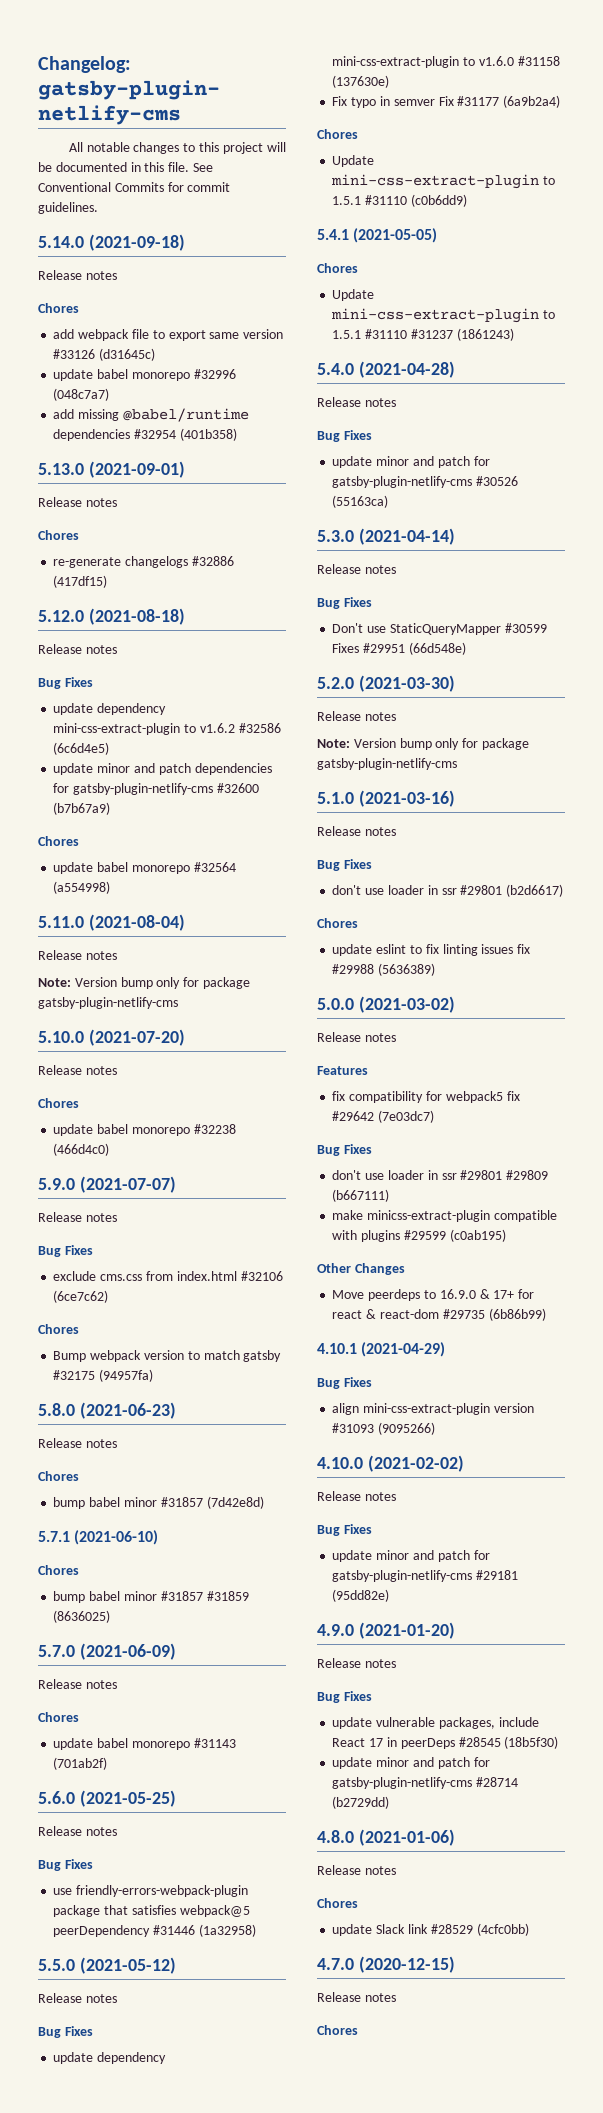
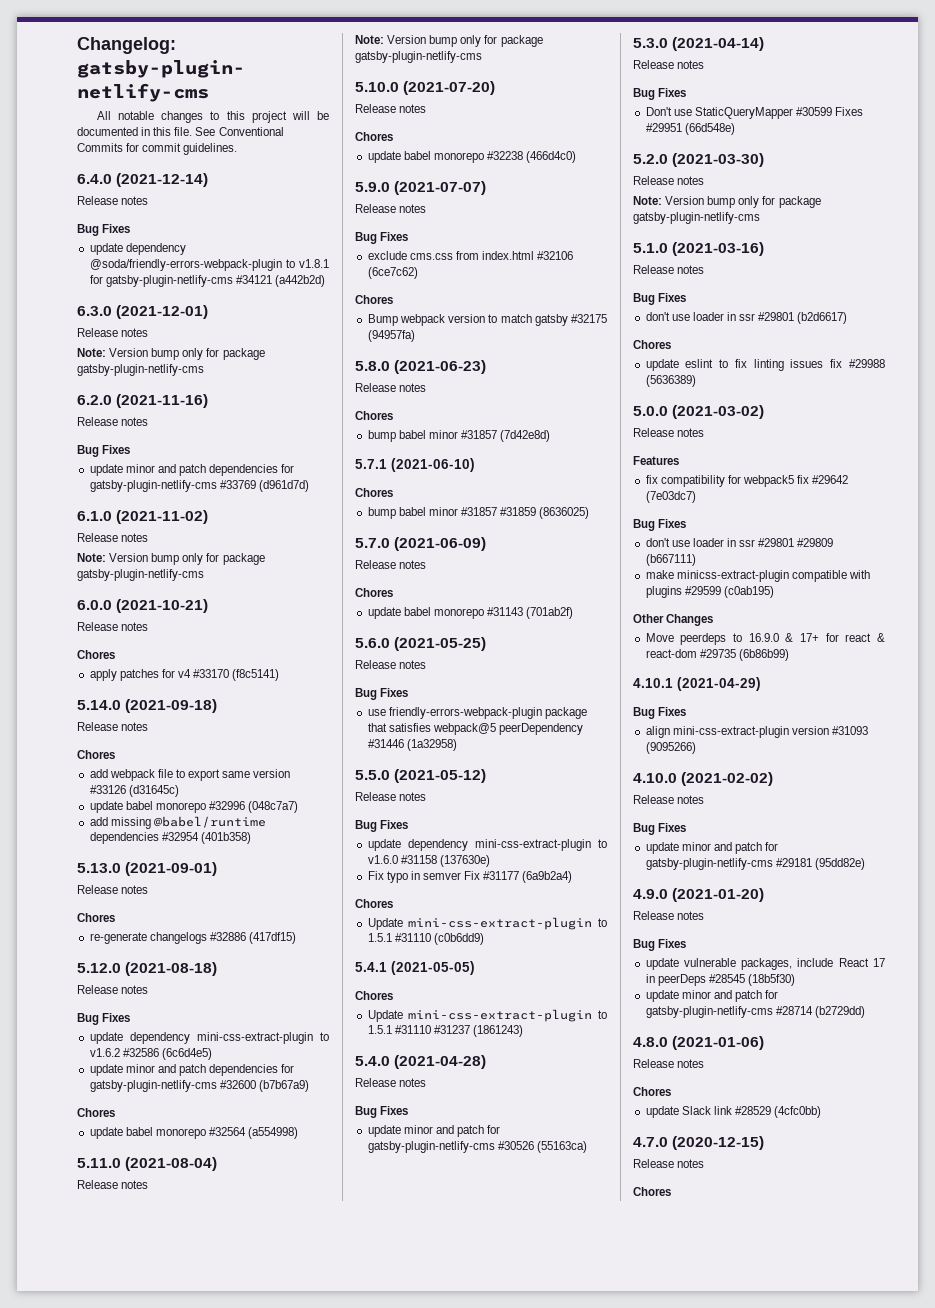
+ 6.4.0 (2021-12-14)
+ Release notes
+ Bug Fixes
+ update dependency @soda/friendly-errors-webpack-plugin to v1.8.1 for gatsby-plugin-netlify-cms #34121 (a442b2d)
+ 6.3.0 (2021-12-01)
+ Release notes
+ Note: Version bump only for package gatsby-plugin-netlify-cms
+ 6.2.0 (2021-11-16)
+ Release notes
+ Bug Fixes
+ update minor and patch dependencies for gatsby-plugin-netlify-cms #33769 (d961d7d)
+ 6.1.0 (2021-11-02)
+ Release notes
+ Note: Version bump only for package gatsby-plugin-netlify-cms
+ 6.0.0 (2021-10-21)
+ Release notes
+ Chores
+ apply patches for v4 #33170 (f8c5141)

